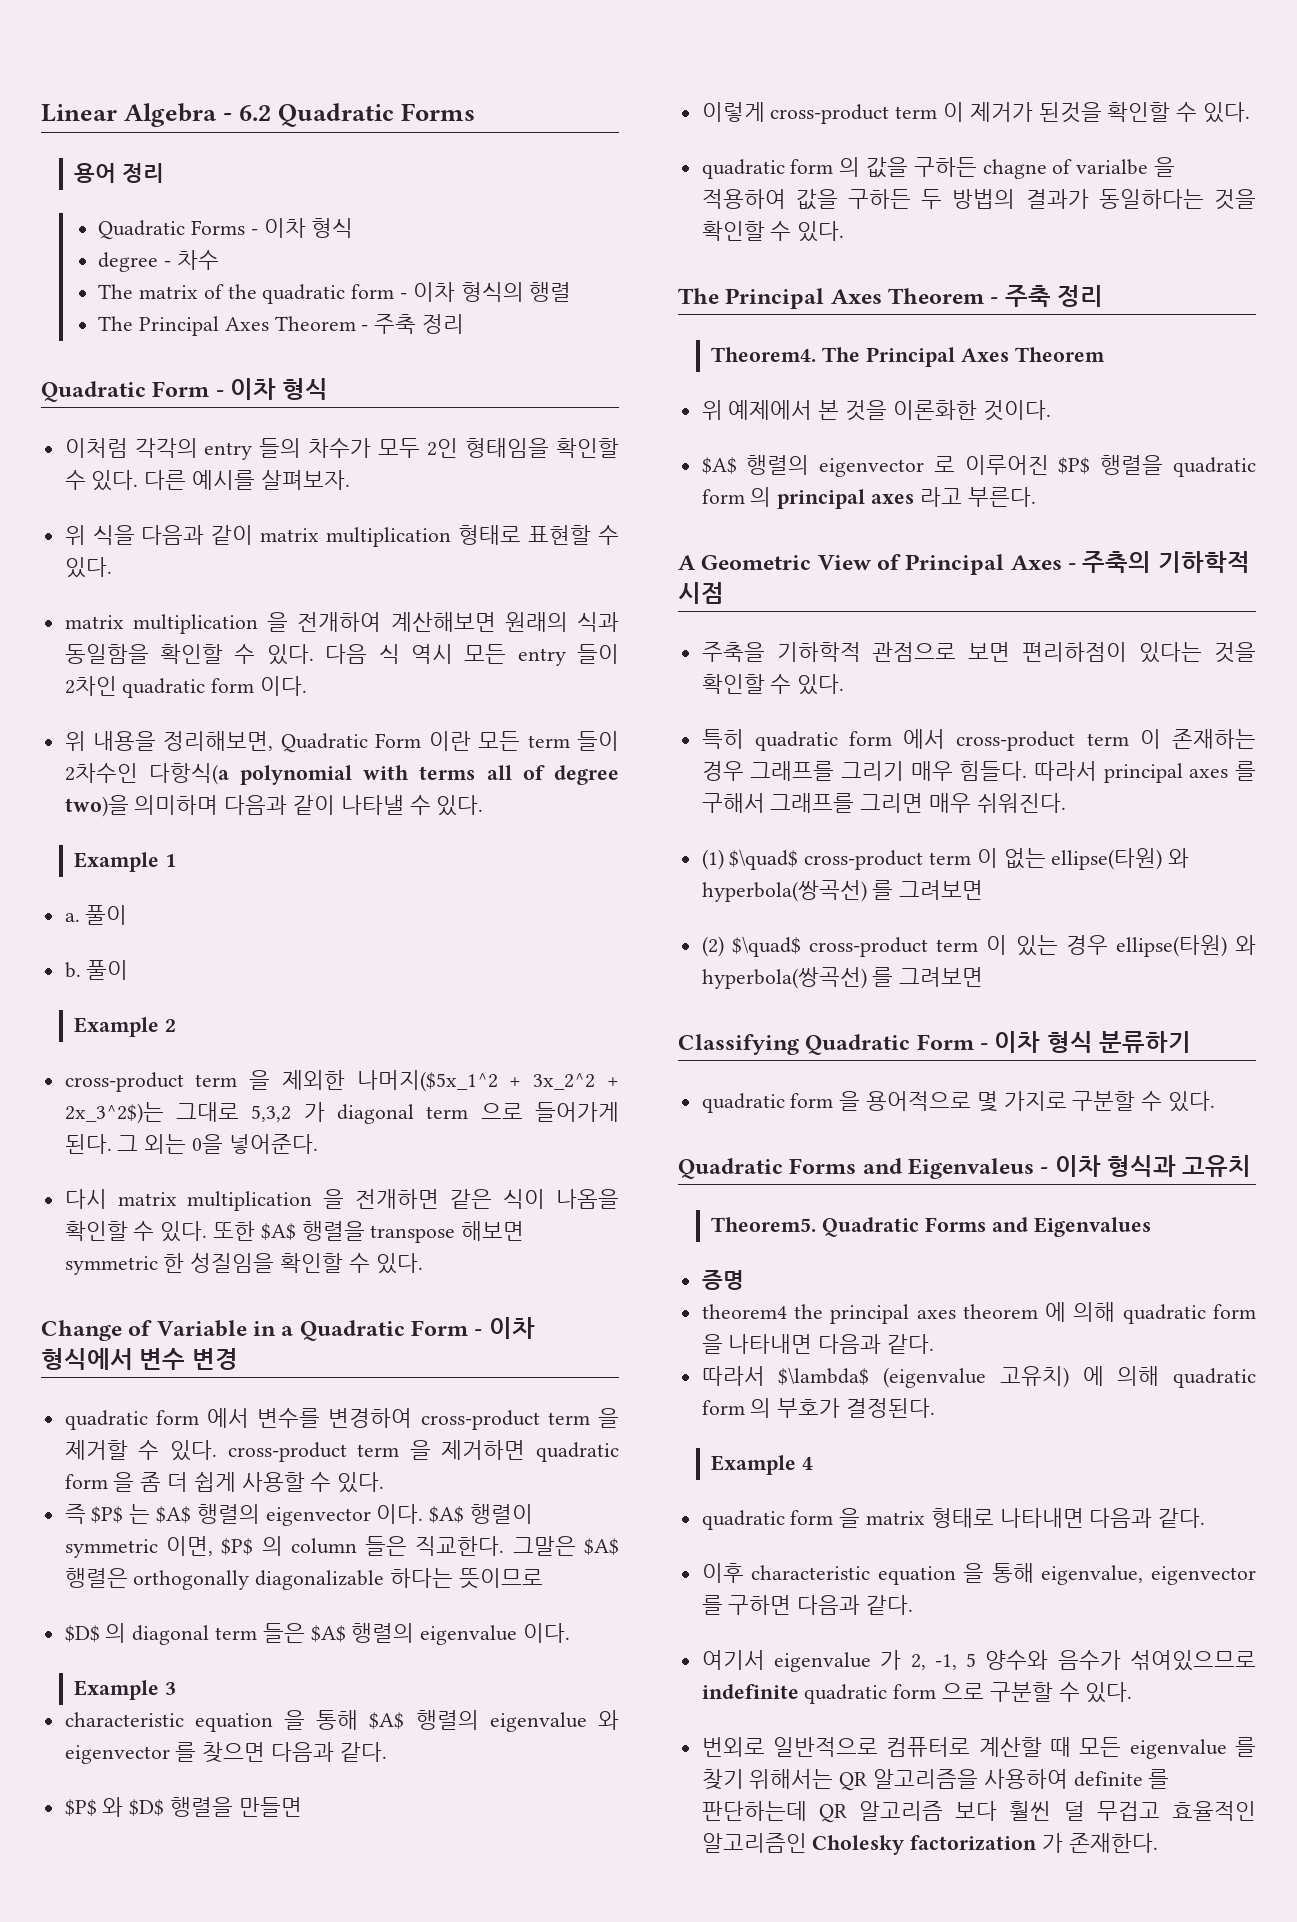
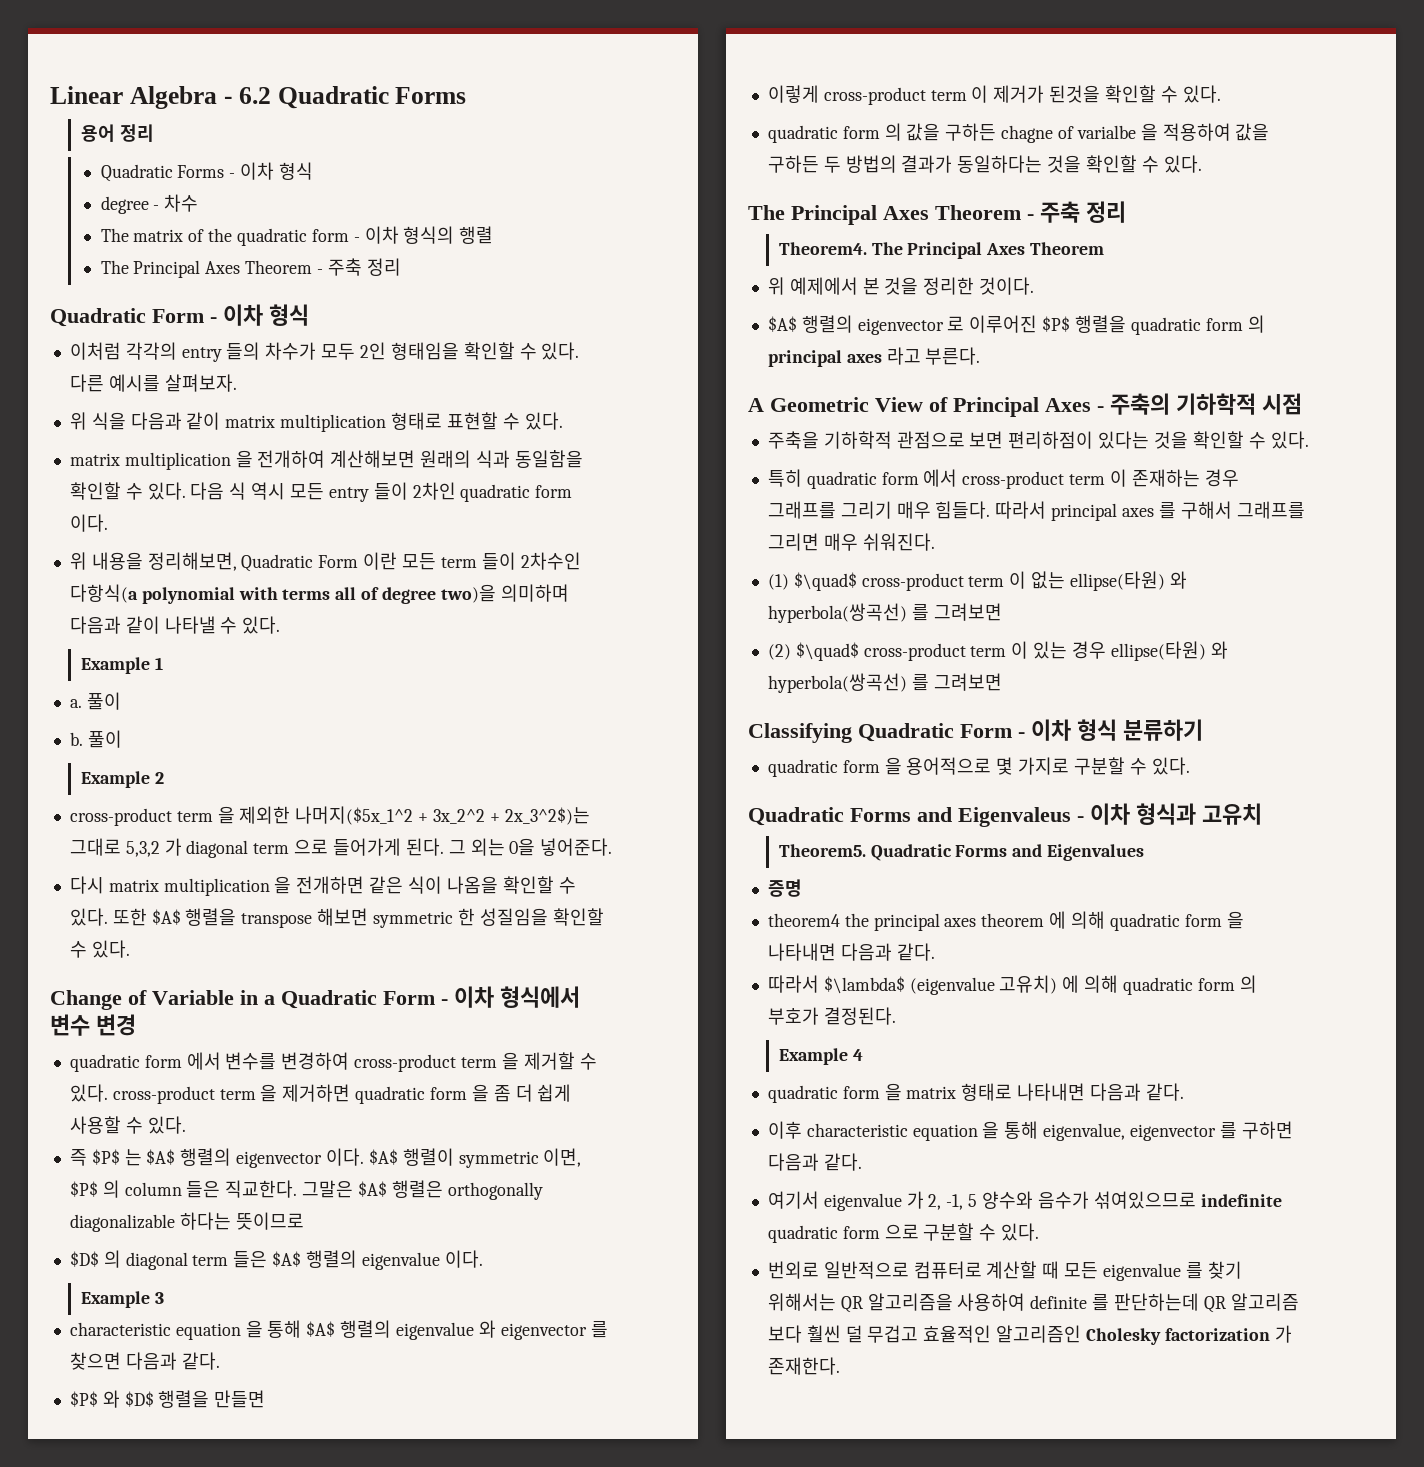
- 위 예제에서 본 것을 이론화한 것이다.
+ 위 예제에서 본 것을 정리한 것이다.

